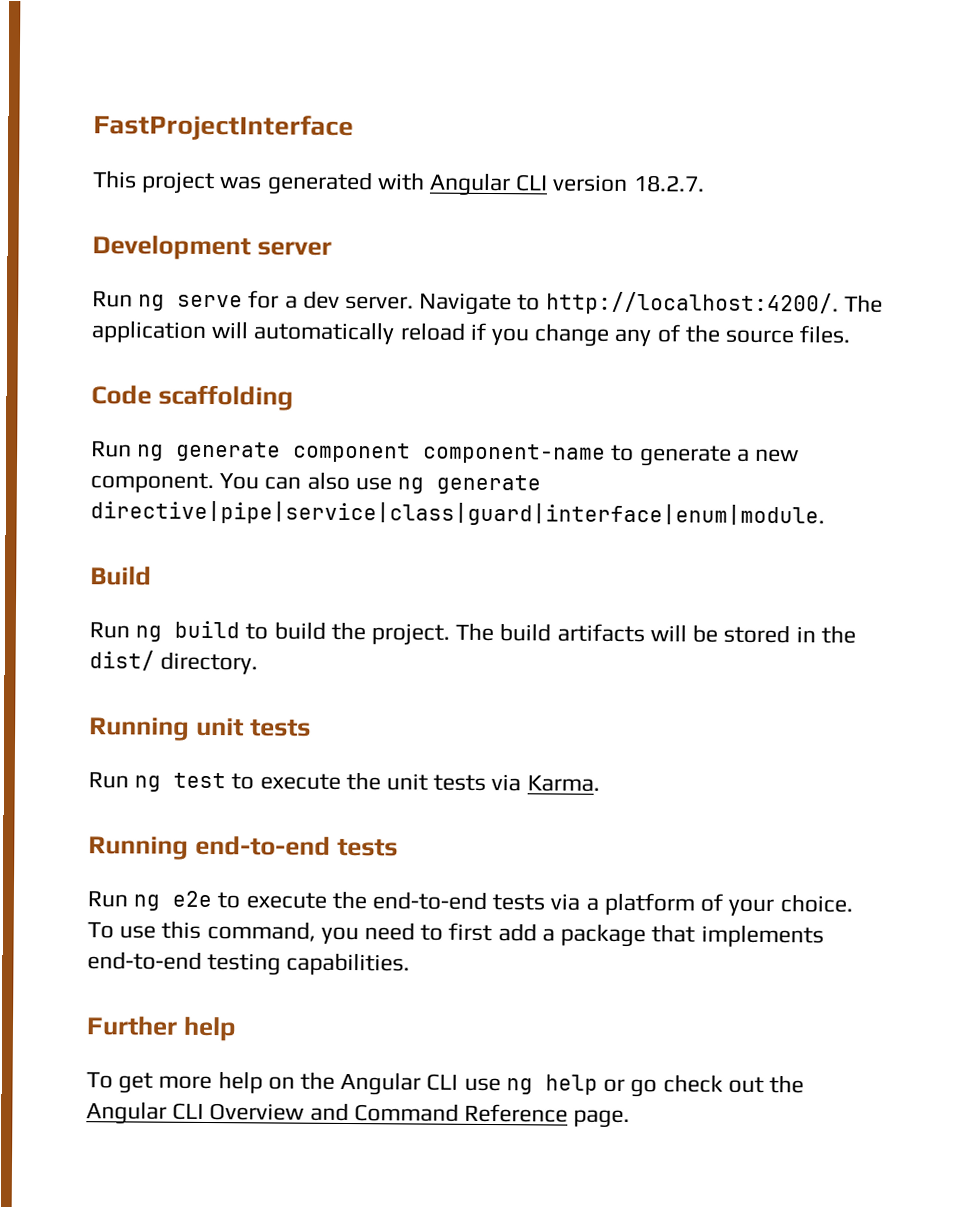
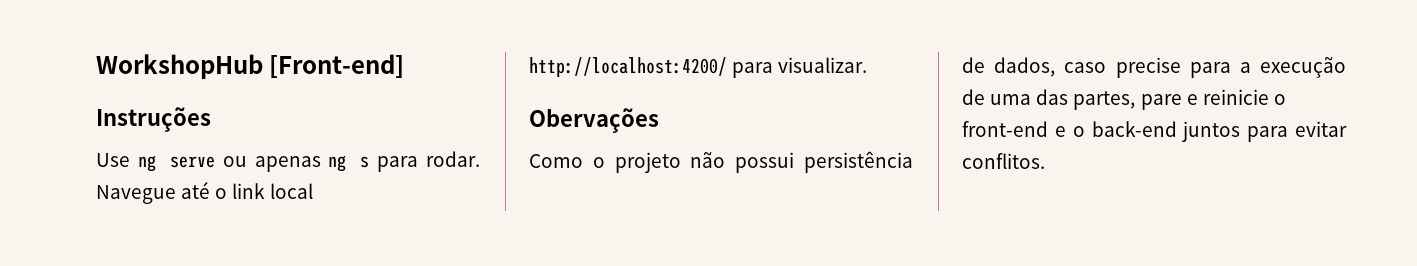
- FastProjectInterface
- This project was generated with Angular CLI version 18.2.7.
- Development server
- Run ng serve for a dev server. Navigate to http://localhost:4200/. The application will automatically reload if you change any of the source files.
- Code scaffolding
- Run ng generate component component-name to generate a new component. You can also use ng generate directive|pipe|service|class|guard|interface|enum|module.
- Build
- Run ng build to build the project. The build artifacts will be stored in the dist/ directory.
- Running unit tests
- Run ng test to execute the unit tests via Karma.
- Running end-to-end tests
- Run ng e2e to execute the end-to-end tests via a platform of your choice. To use this command, you need to first add a package that implements end-to-end testing capabilities.
- Further help
- To get more help on the Angular CLI use ng help or go check out the Angular CLI Overview and Command Reference page.
+ WorkshopHub [Front-end]
+ Instruções
+ Use ng serve ou apenas ng s para rodar. Navegue até o link local http://localhost:4200/ para visualizar.
+ Obervações
+ Como o projeto não possui persistência de dados, caso precise para a execução de uma das partes, pare e reinicie o front-end e o back-end juntos para evitar conflitos.

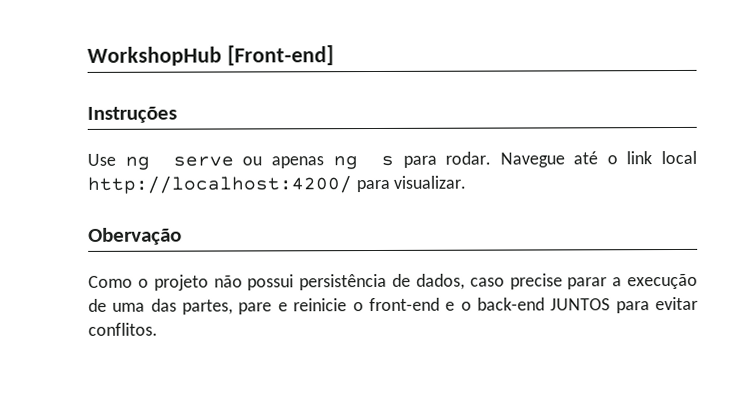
- Obervações
+ Obervação
- Como o projeto não possui persistência de dados, caso precise para a execução de uma das partes, pare e reinicie o front-end e o back-end juntos para evitar conflitos.
+ Como o projeto não possui persistência de dados, caso precise parar a execução de uma das partes, pare e reinicie o front-end e o back-end JUNTOS para evitar conflitos.

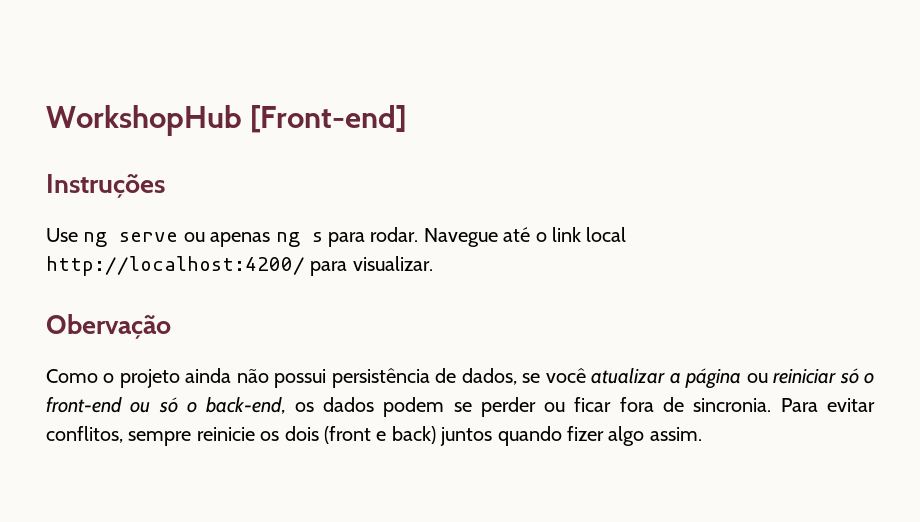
- Como o projeto não possui persistência de dados, caso precise parar a execução de uma das partes, pare e reinicie o front-end e o back-end JUNTOS para evitar conflitos.
+ Como o projeto ainda não possui persistência de dados, se você atualizar a página ou reiniciar só o front-end ou só o back-end, os dados podem se perder ou ficar fora de sincronia. Para evitar conflitos, sempre reinicie os dois (front e back) juntos quando fizer algo assim.

